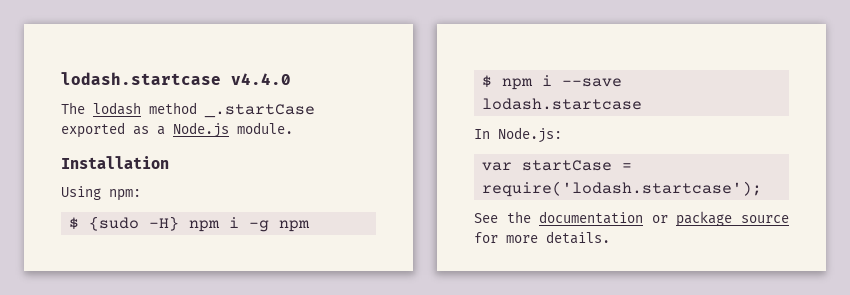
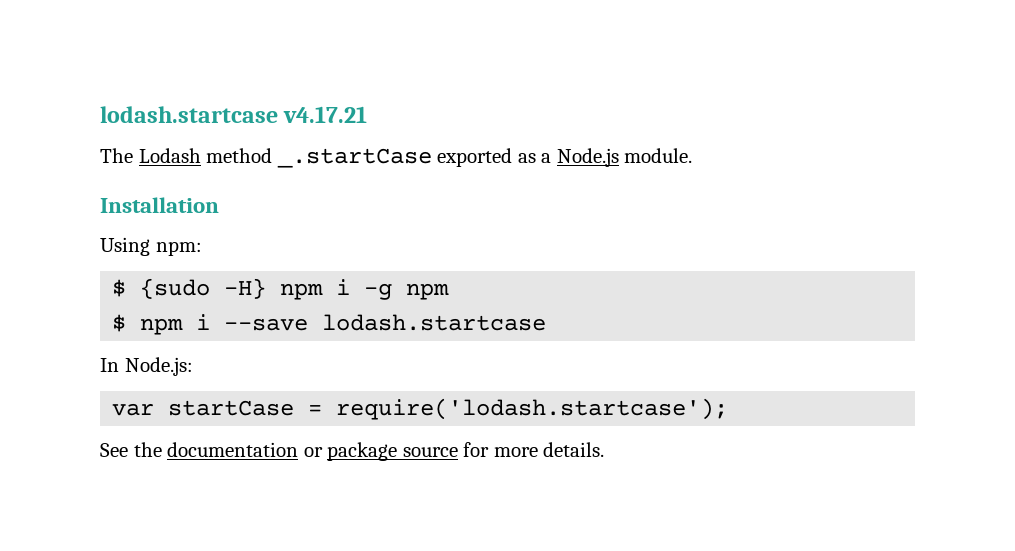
- lodash.startcase v4.4.0
+ lodash.startcase v4.17.21
- The lodash method _.startCase exported as a Node.js module.
+ The Lodash method _.startCase exported as a Node.js module.

